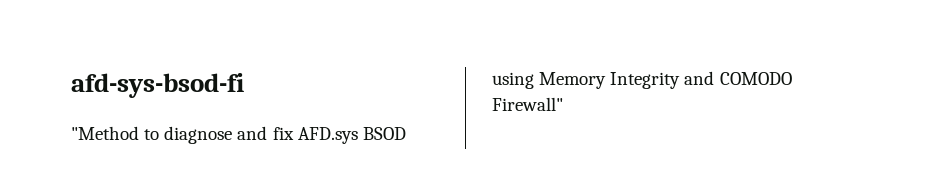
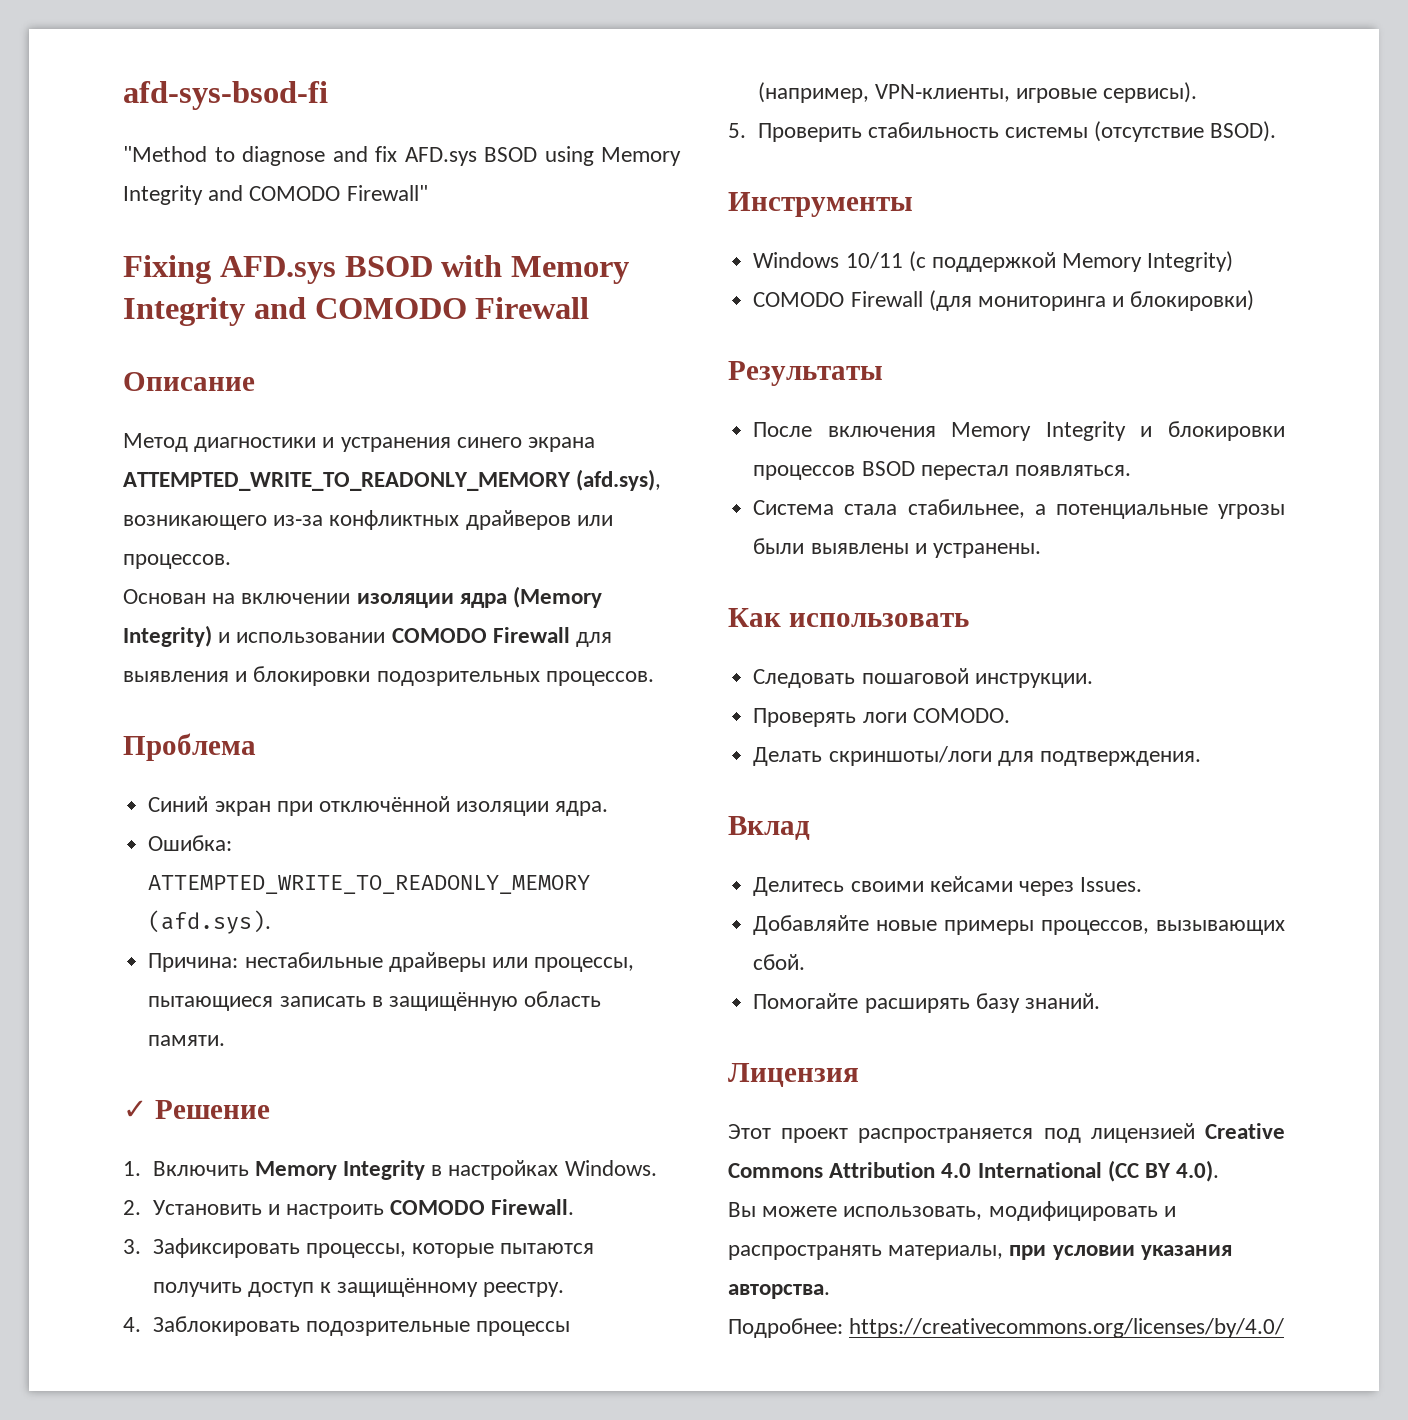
+ Fixing AFD.sys BSOD with Memory Integrity and COMODO Firewall
+ Описание
+ Метод диагностики и устранения синего экрана ATTEMPTED_WRITE_TO_READONLY_MEMORY (afd.sys), возникающего из‑за конфликтных драйверов или процессов.
+ Основан на включении изоляции ядра (Memory Integrity) и использовании COMODO Firewall для выявления и блокировки подозрительных процессов.
+ Проблема
+ Синий экран при отключённой изоляции ядра.
+ Ошибка: ATTEMPTED_WRITE_TO_READONLY_MEMORY (afd.sys).
+ Причина: нестабильные драйверы или процессы, пытающиеся записать в защищённую область памяти.
+ ✓ Решение
+ 1. Включить Memory Integrity в настройках Windows.
+ 2. Установить и настроить COMODO Firewall.
+ 3. Зафиксировать процессы, которые пытаются получить доступ к защищённому реестру.
+ 4. Заблокировать подозрительные процессы (например, VPN‑клиенты, игровые сервисы).
+ 5. Проверить стабильность системы (отсутствие BSOD).
+ Инструменты
+ Windows 10/11 (с поддержкой Memory Integrity)
+ COMODO Firewall (для мониторинга и блокировки)
+ Результаты
+ После включения Memory Integrity и блокировки процессов BSOD перестал появляться.
+ Система стала стабильнее, а потенциальные угрозы были выявлены и устранены.
+ Как использовать
+ Следовать пошаговой инструкции.
+ Проверять логи COMODO.
+ Делать скриншоты/логи для подтверждения.
+ Вклад
+ Делитесь своими кейсами через Issues.
+ Добавляйте новые примеры процессов, вызывающих сбой.
+ Помогайте расширять базу знаний.
+ Лицензия
+ Этот проект распространяется под лицензией Creative Commons Attribution 4.0 International (CC BY 4.0).
+ Вы можете использовать, модифицировать и распространять материалы, при условии указания авторства.
+ Подробнее: https://creativecommons.org/licenses/by/4.0/

